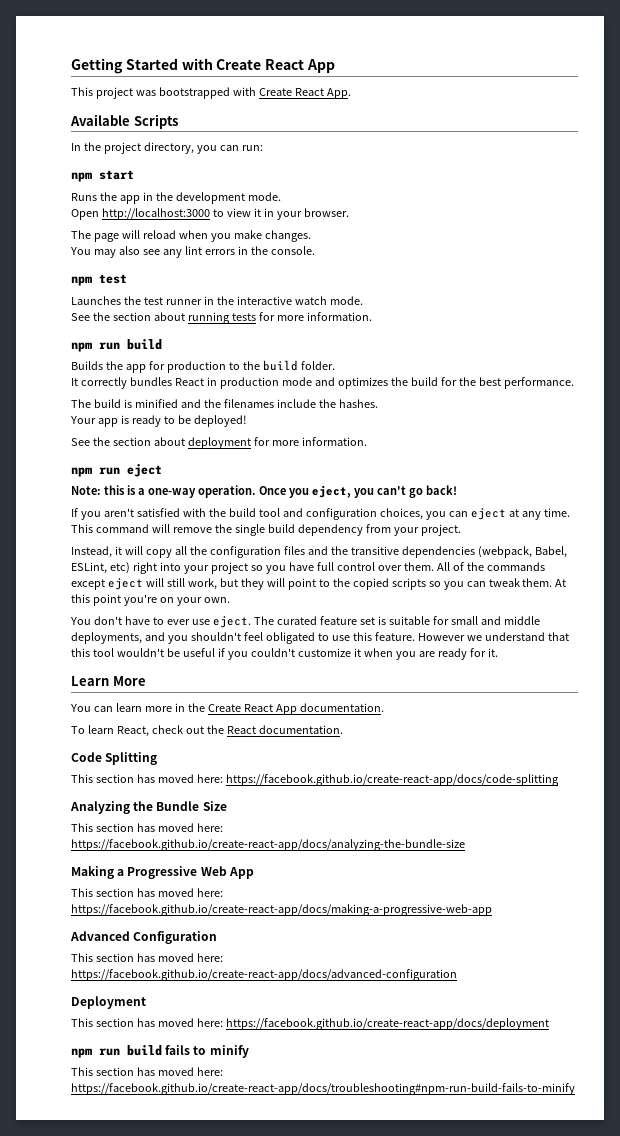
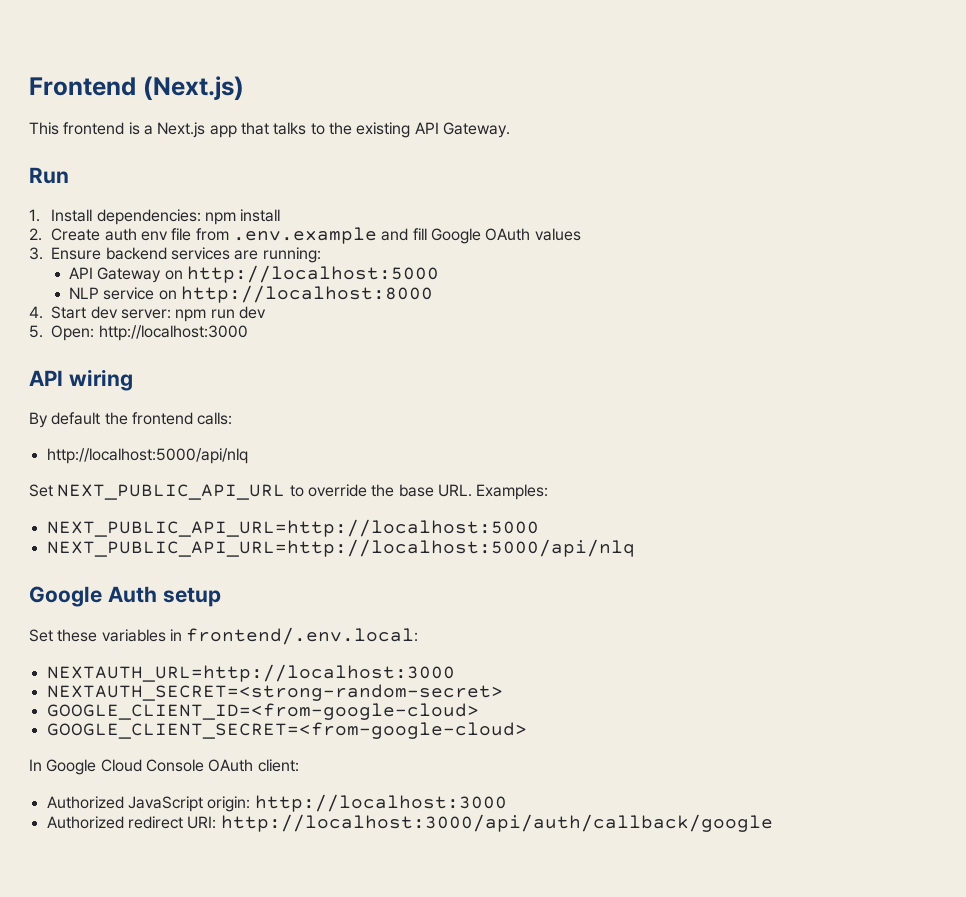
- Getting Started with Create React App
- This project was bootstrapped with Create React App.
- Available Scripts
- In the project directory, you can run:
- npm start
- Runs the app in the development mode.
- Open http://localhost:3000 to view it in your browser.
- The page will reload when you make changes.
- You may also see any lint errors in the console.
- npm test
- Launches the test runner in the interactive watch mode.
- See the section about running tests for more information.
- npm run build
- Builds the app for production to the build folder.
- It correctly bundles React in production mode and optimizes the build for the best performance.
- The build is minified and the filenames include the hashes.
- Your app is ready to be deployed!
- See the section about deployment for more information.
- npm run eject
- Note: this is a one-way operation. Once you eject, you can't go back!
- If you aren't satisfied with the build tool and configuration choices, you can eject at any time. This command will remove the single build dependency from your project.
- Instead, it will copy all the configuration files and the transitive dependencies (webpack, Babel, ESLint, etc) right into your project so you have full control over them. All of the commands except eject will still work, but they will point to the copied scripts so you can tweak them. At this point you're on your own.
- You don't have to ever use eject. The curated feature set is suitable for small and middle deployments, and you shouldn't feel obligated to use this feature. However we understand that this tool wouldn't be useful if you couldn't customize it when you are ready for it.
- Learn More
- You can learn more in the Create React App documentation.
- To learn React, check out the React documentation.
- Code Splitting
- This section has moved here: https://facebook.github.io/create-react-app/docs/code-splitting
- Analyzing the Bundle Size
- This section has moved here: https://facebook.github.io/create-react-app/docs/analyzing-the-bundle-size
- Making a Progressive Web App
- This section has moved here: https://facebook.github.io/create-react-app/docs/making-a-progressive-web-app
- Advanced Configuration
- This section has moved here: https://facebook.github.io/create-react-app/docs/advanced-configuration
- Deployment
- This section has moved here: https://facebook.github.io/create-react-app/docs/deployment
- npm run build fails to minify
- This section has moved here: https://facebook.github.io/create-react-app/docs/troubleshooting#npm-run-build-fails-to-minify
+ Frontend (Next.js)
+ This frontend is a Next.js app that talks to the existing API Gateway.
+ Run
+ 1. Install dependencies: npm install
+ 2. Create auth env file from .env.example and fill Google OAuth values
+ 3. Ensure backend services are running:
+ API Gateway on http://localhost:5000
+ NLP service on http://localhost:8000
+ 4. Start dev server: npm run dev
+ 5. Open: http://localhost:3000
+ API wiring
+ By default the frontend calls:
+ http://localhost:5000/api/nlq
+ Set NEXT_PUBLIC_API_URL to override the base URL. Examples:
+ NEXT_PUBLIC_API_URL=http://localhost:5000
+ NEXT_PUBLIC_API_URL=http://localhost:5000/api/nlq
+ Google Auth setup
+ Set these variables in frontend/.env.local:
+ NEXTAUTH_URL=http://localhost:3000
+ NEXTAUTH_SECRET=<strong-random-secret>
+ GOOGLE_CLIENT_ID=<from-google-cloud>
+ GOOGLE_CLIENT_SECRET=<from-google-cloud>
+ In Google Cloud Console OAuth client:
+ Authorized JavaScript origin: http://localhost:3000
+ Authorized redirect URI: http://localhost:3000/api/auth/callback/google

